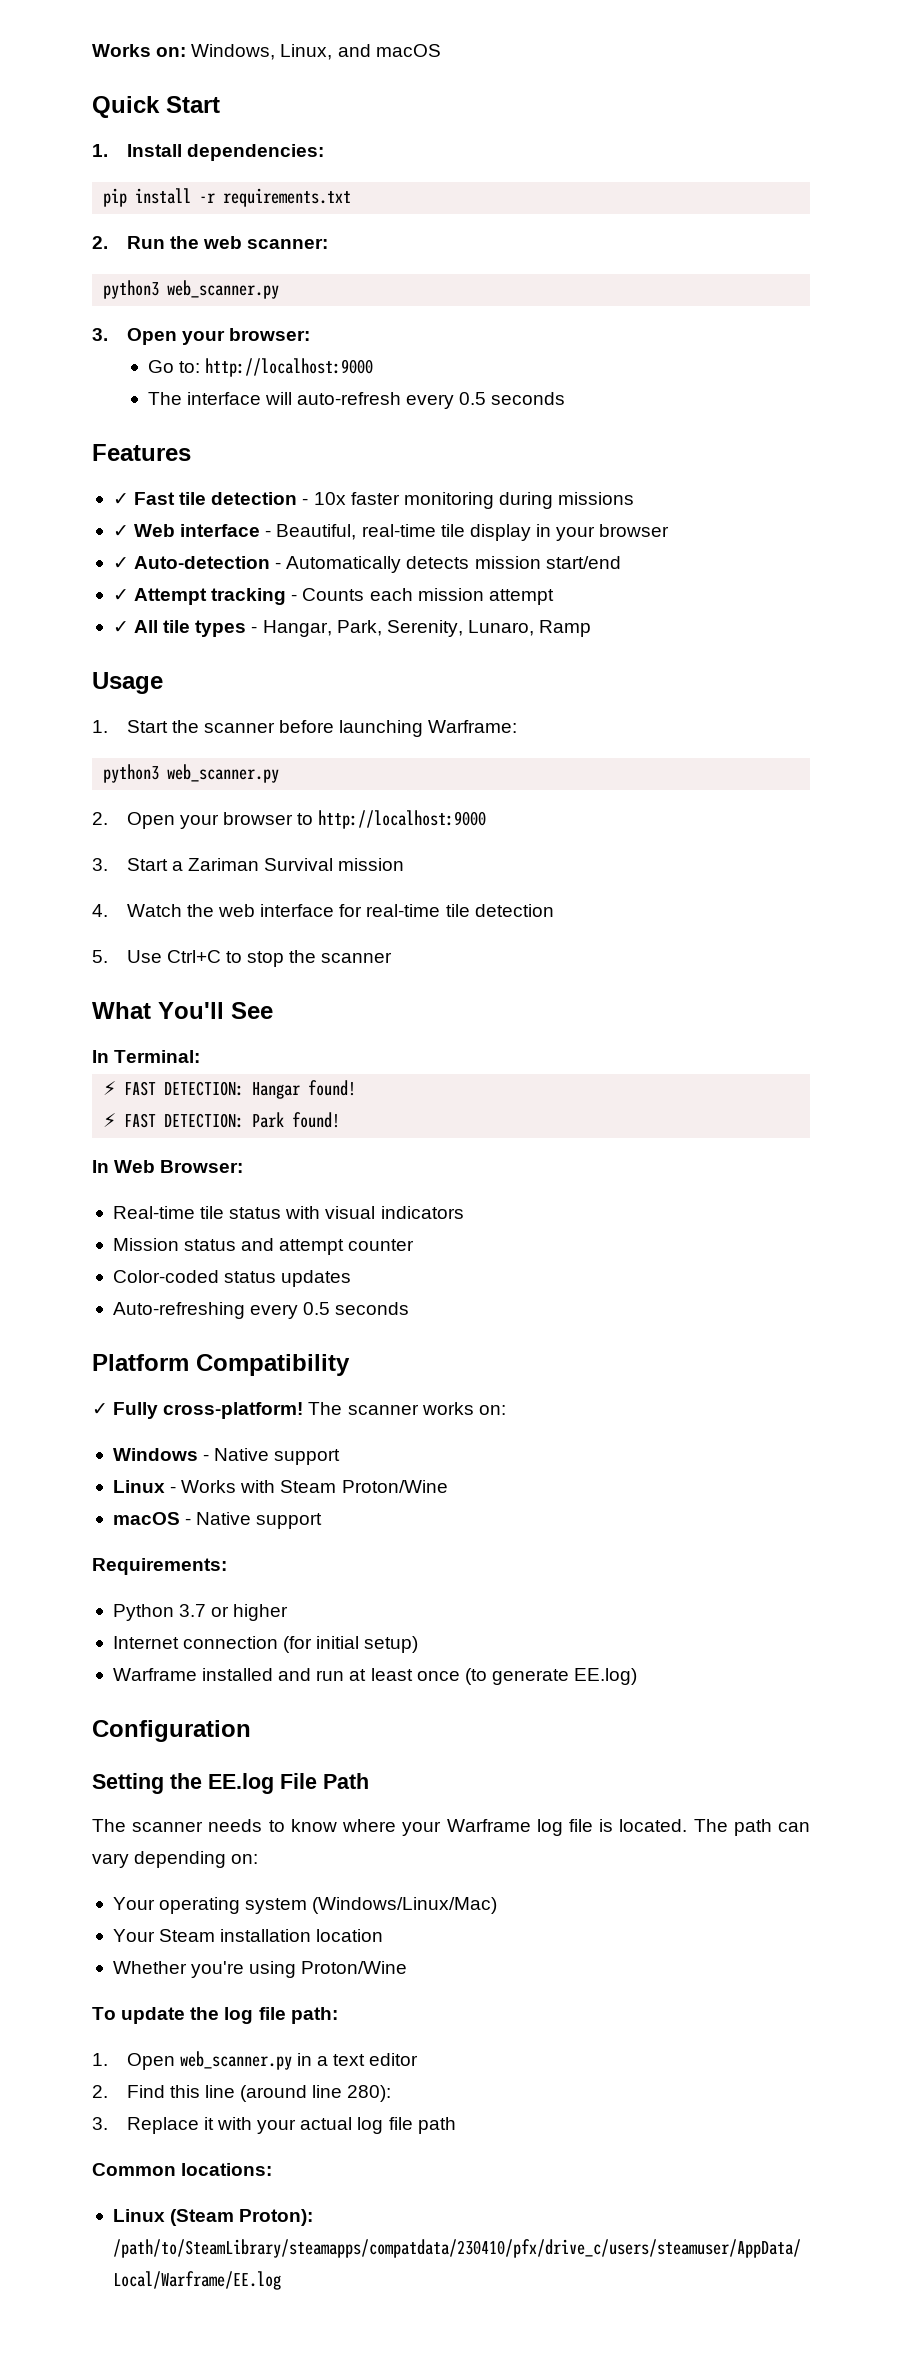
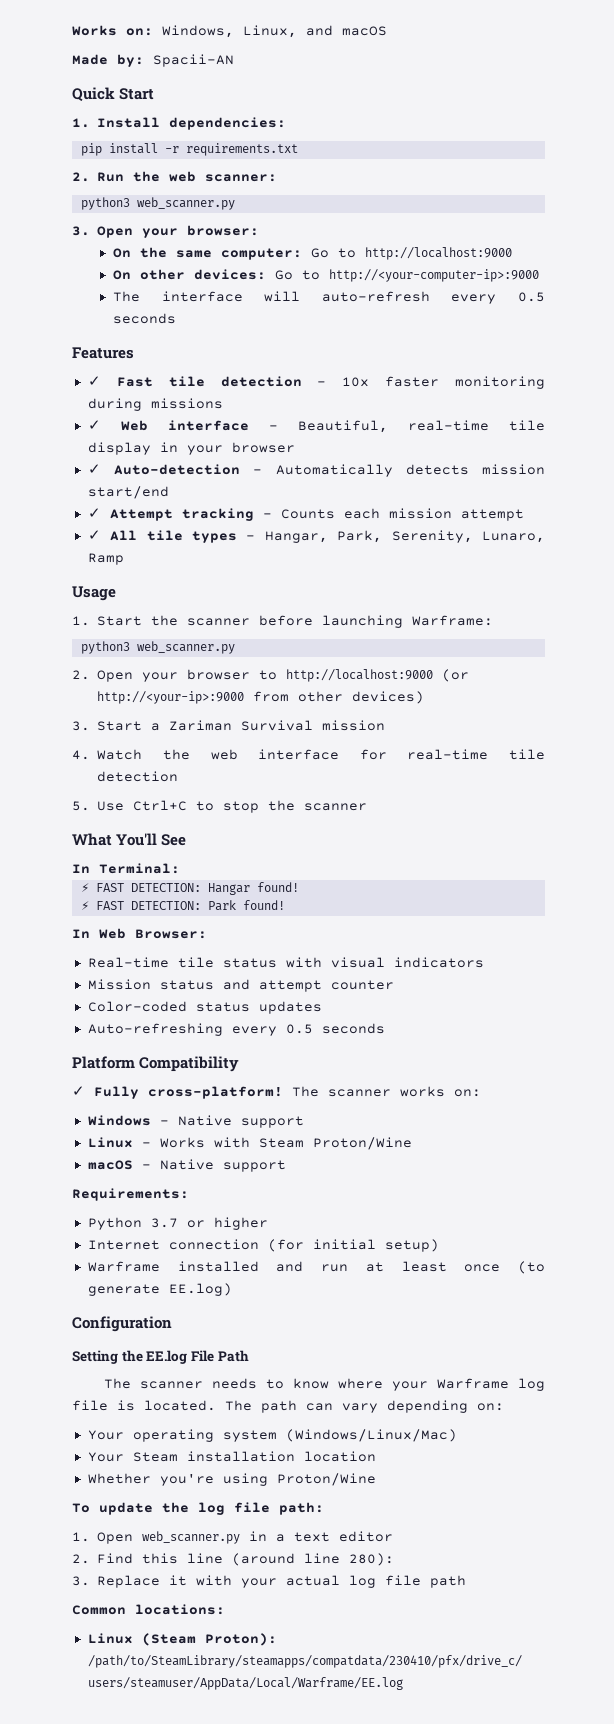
+ Made by: Spacii-AN
- Go to: http://localhost:9000
+ On the same computer: Go to http://localhost:9000
+ On other devices: Go to http://<your-computer-ip>:9000
- 2. Open your browser to http://localhost:9000
+ 2. Open your browser to http://localhost:9000 (or http://<your-ip>:9000 from other devices)

